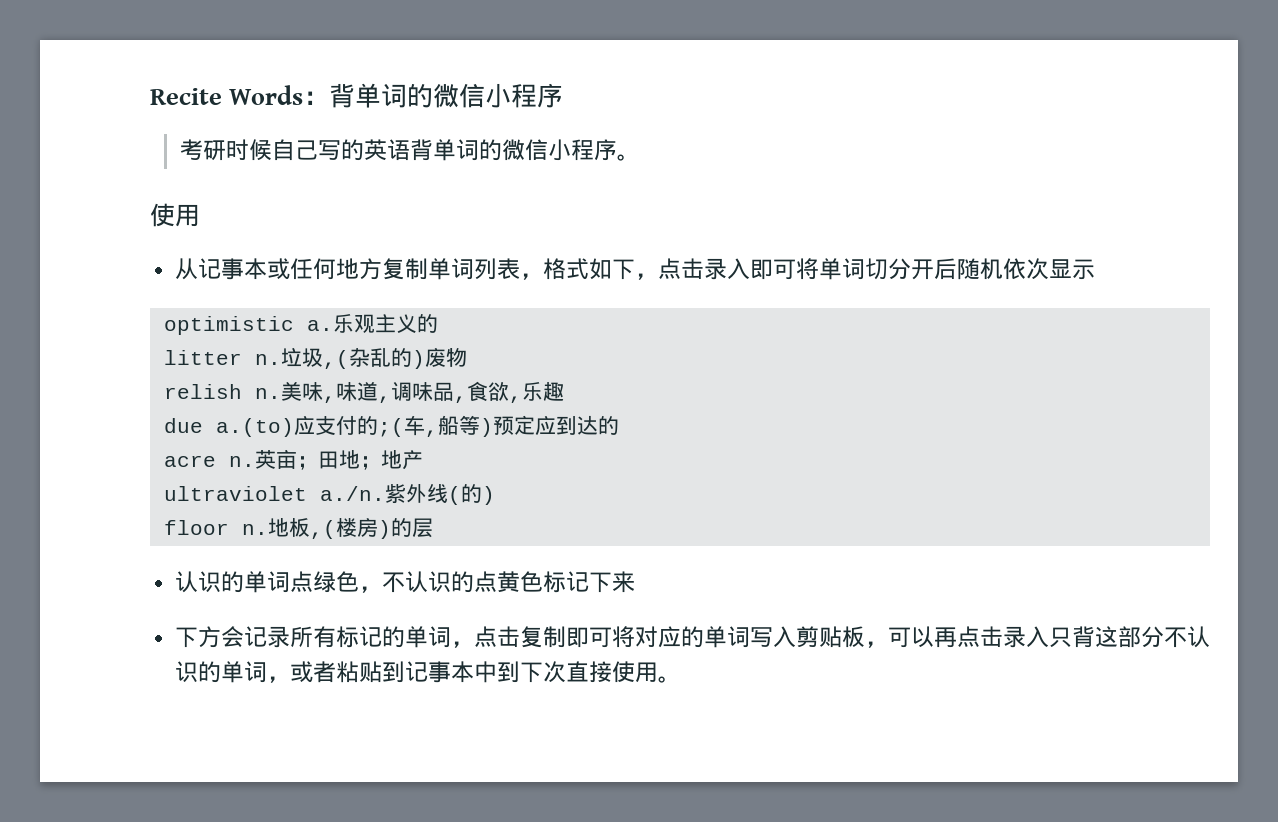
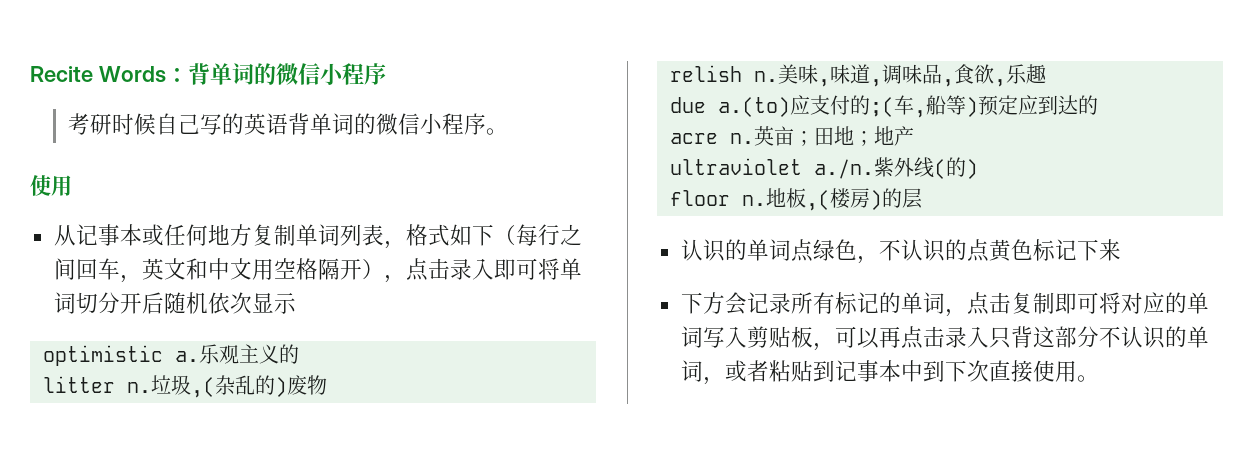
- 从记事本或任何地方复制单词列表，格式如下，点击录入即可将单词切分开后随机依次显示
+ 从记事本或任何地方复制单词列表，格式如下（每行之间回车，英文和中文用空格隔开），点击录入即可将单词切分开后随机依次显示

